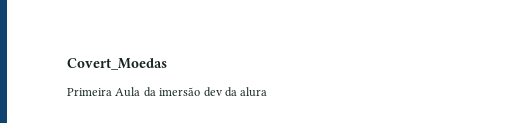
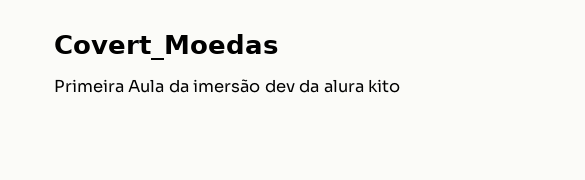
- Primeira Aula da imersão dev da alura
+ Primeira Aula da imersão dev da alura kito

